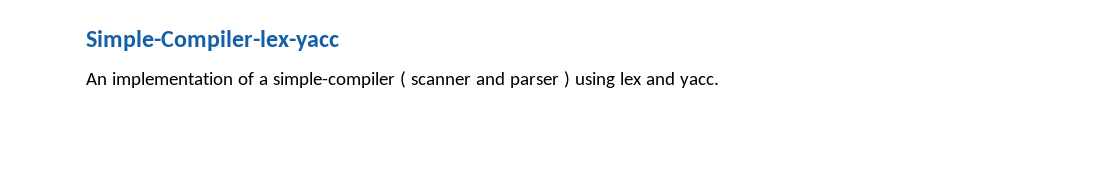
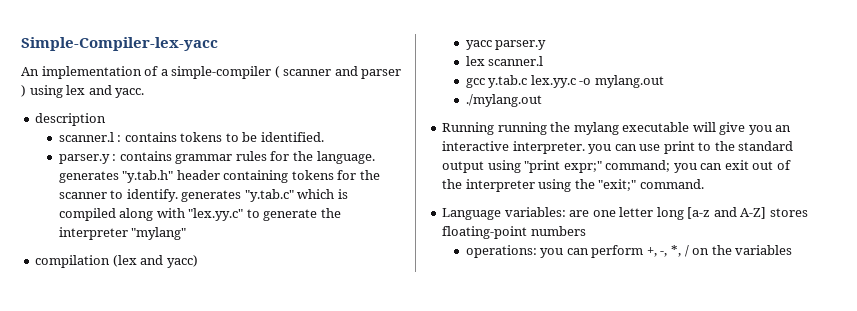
+ description
+ scanner.l : contains tokens to be identified.
+ parser.y : contains grammar rules for the language. generates "y.tab.h" header containing tokens for the scanner to identify. generates "y.tab.c" which is compiled along with "lex.yy.c" to generate the interpreter "mylang"
+ compilation (lex and yacc)
+ yacc parser.y
+ lex scanner.l
+ gcc y.tab.c lex.yy.c -o mylang.out
+ ./mylang.out
+ Running running the mylang executable will give you an interactive interpreter. you can use print to the standard output using "print expr;" command; you can exit out of the interpreter using the "exit;" command.
+ Language variables: are one letter long [a-z and A-Z] stores floating-point numbers
+ operations: you can perform +, -, *, / on the variables

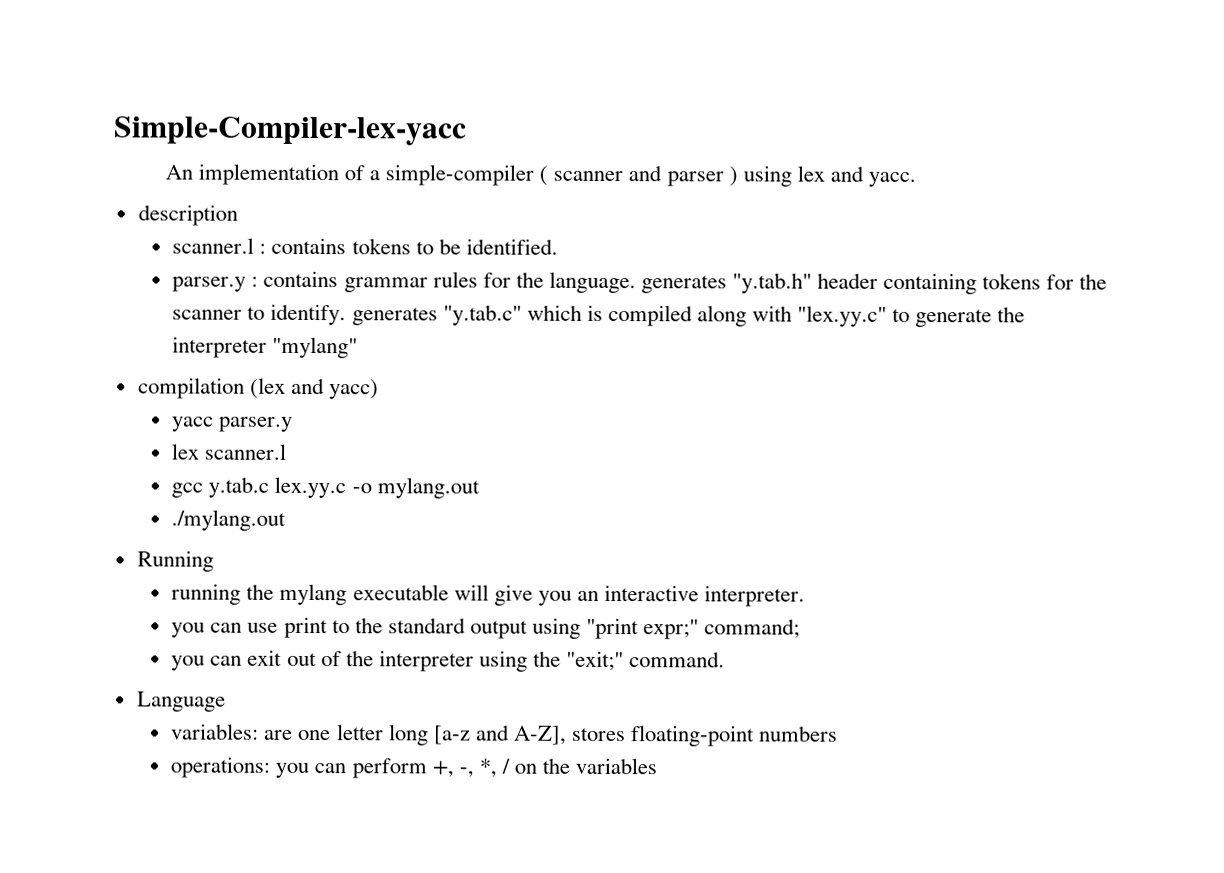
- Running running the mylang executable will give you an interactive interpreter. you can use print to the standard output using "print expr;" command; you can exit out of the interpreter using the "exit;" command.
+ Running
+ running the mylang executable will give you an interactive interpreter.
+ you can use print to the standard output using "print expr;" command;
+ you can exit out of the interpreter using the "exit;" command.
- Language variables: are one letter long [a-z and A-Z] stores floating-point numbers
+ Language
+ variables: are one letter long [a-z and A-Z], stores floating-point numbers

